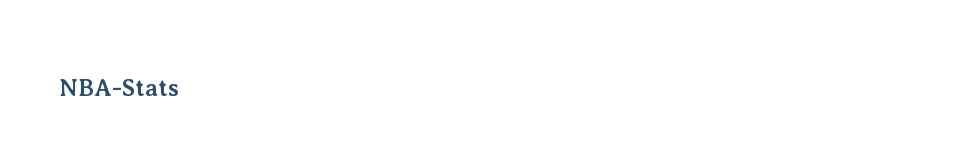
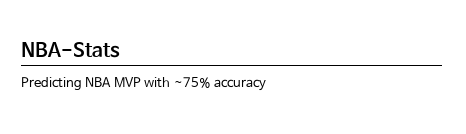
+ Predicting NBA MVP with ~75% accuracy

